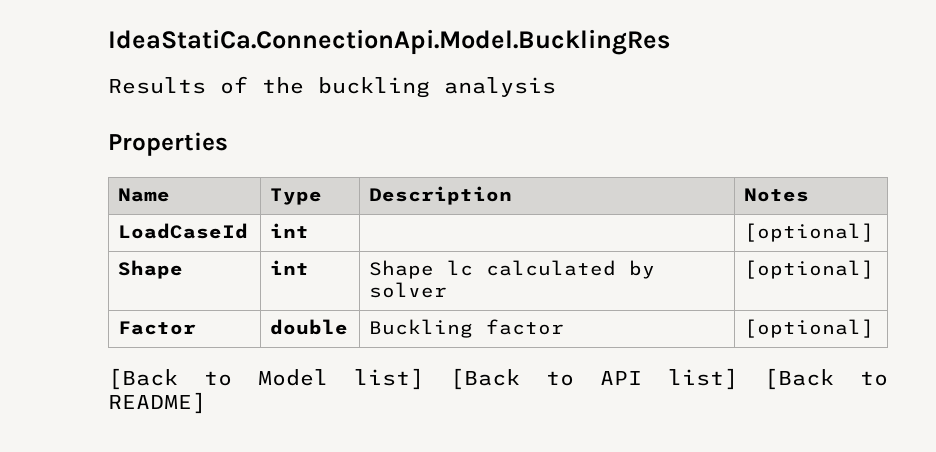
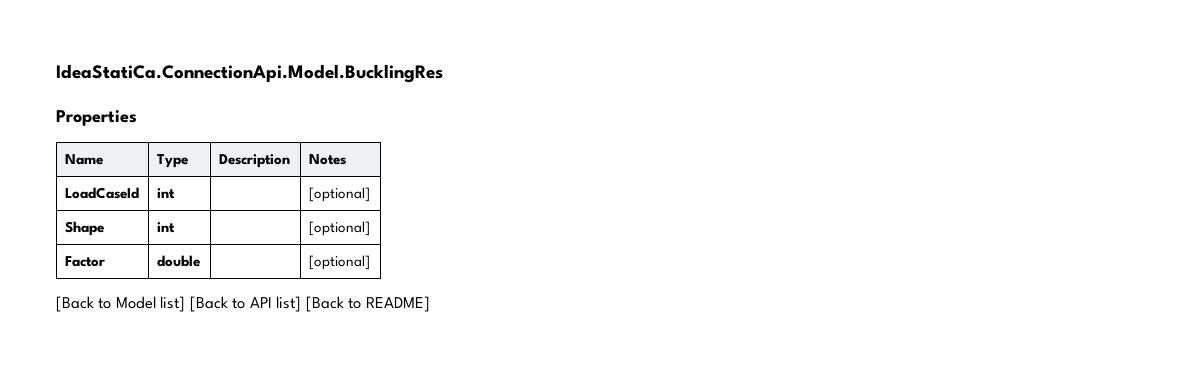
- Results of the buckling analysis
- Shape | int | Shape lc calculated by solver | [optional]
+ Shape | int | | [optional]
- Factor | double | Buckling factor | [optional]
+ Factor | double | | [optional]

